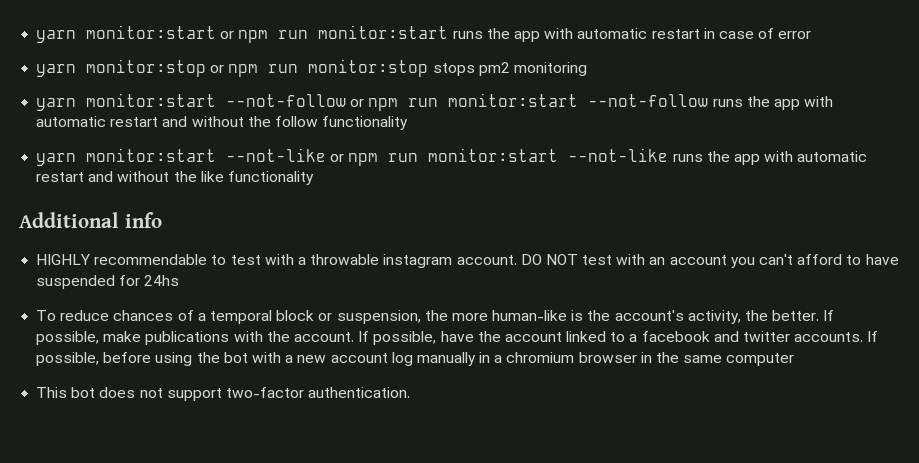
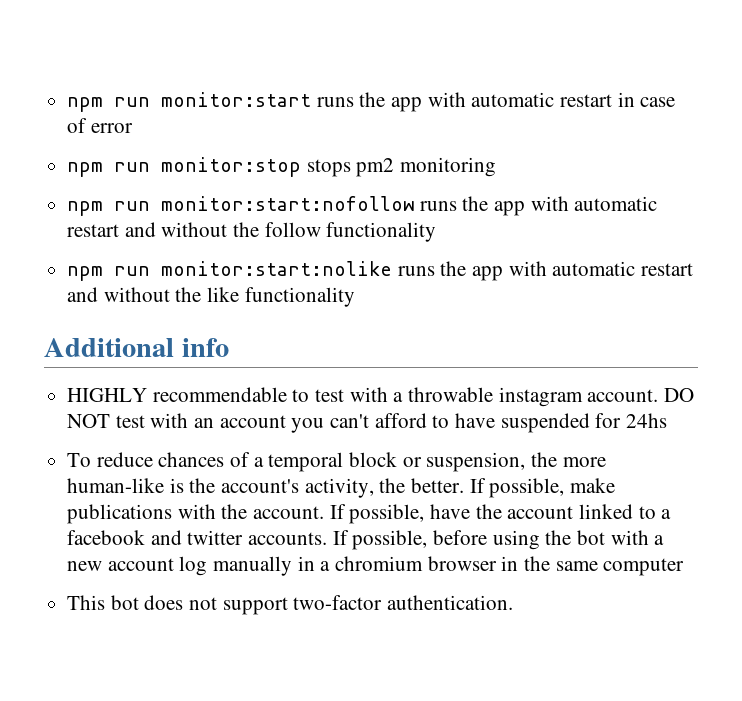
- yarn monitor:start or npm run monitor:start runs the app with automatic restart in case of error
+ npm run monitor:start runs the app with automatic restart in case of error
- yarn monitor:stop or npm run monitor:stop stops pm2 monitoring
+ npm run monitor:stop stops pm2 monitoring
- yarn monitor:start --not-follow or npm run monitor:start --not-follow runs the app with automatic restart and without the follow functionality
+ npm run monitor:start:nofollow runs the app with automatic restart and without the follow functionality
- yarn monitor:start --not-like or npm run monitor:start --not-like runs the app with automatic restart and without the like functionality
+ npm run monitor:start:nolike runs the app with automatic restart and without the like functionality

